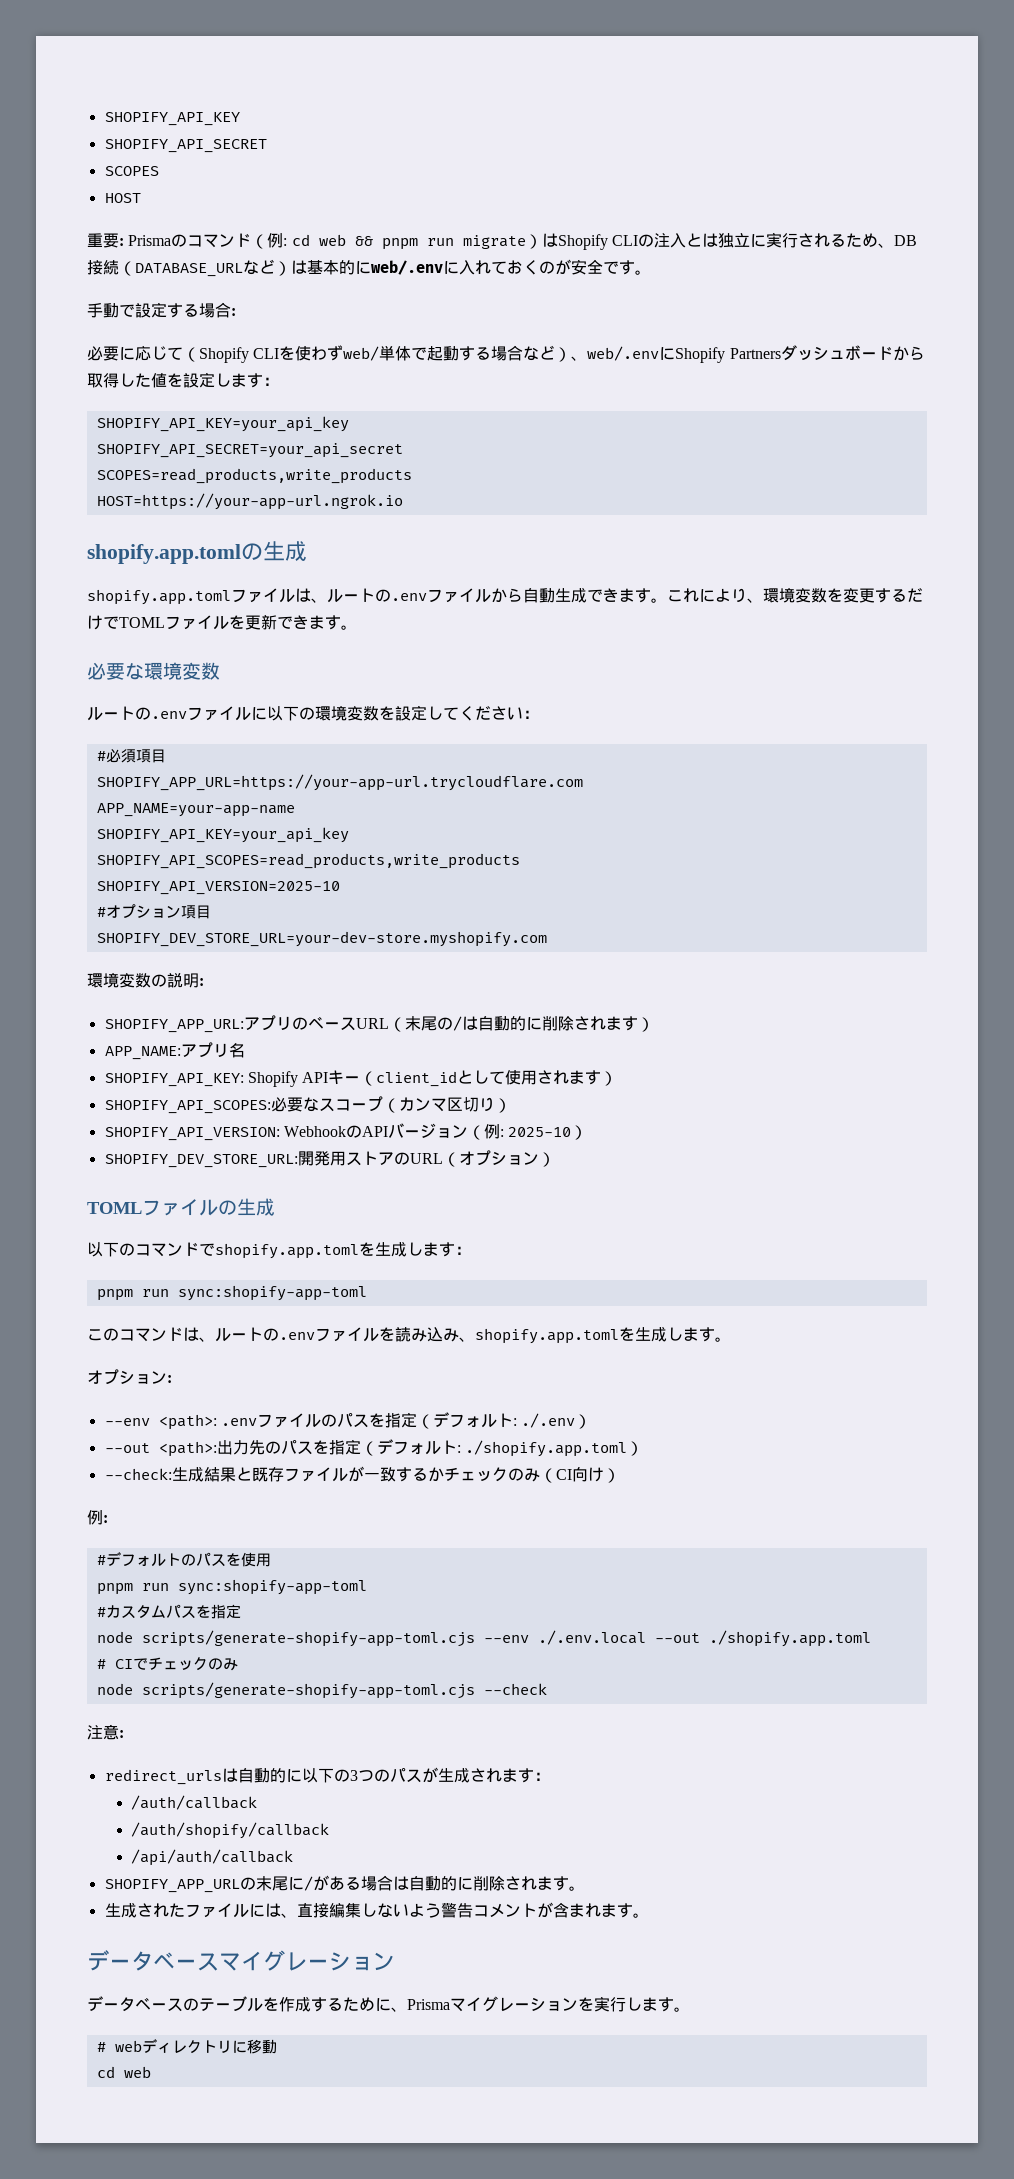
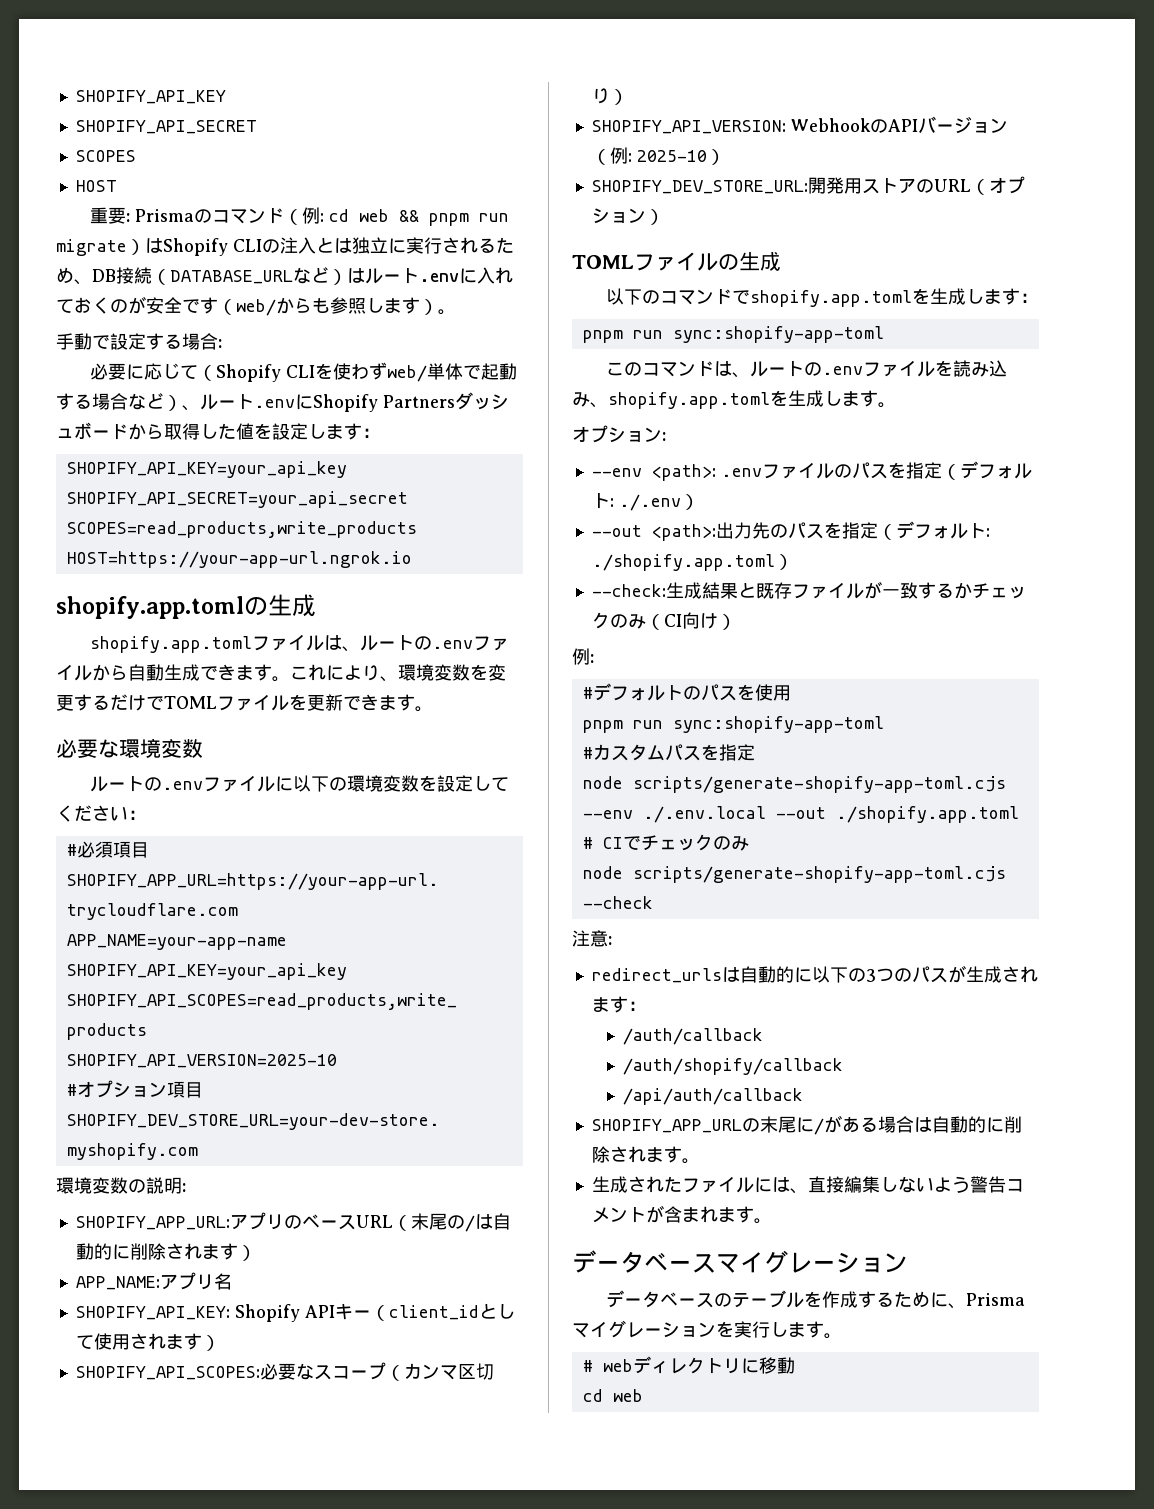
- 重要: Prismaのコマンド（例: cd web && pnpm run migrate）はShopify CLIの注入とは独立に実行されるため、DB接続（DATABASE_URLなど）は基本的にweb/.envに入れておくのが安全です。
+ 重要: Prismaのコマンド（例: cd web && pnpm run migrate）はShopify CLIの注入とは独立に実行されるため、DB接続（DATABASE_URLなど）はルート.envに入れておくのが安全です（web/からも参照します）。
- 必要に応じて（Shopify CLIを使わずweb/単体で起動する場合など）、web/.envにShopify Partnersダッシュボードから取得した値を設定します：
+ 必要に応じて（Shopify CLIを使わずweb/単体で起動する場合など）、ルート.envにShopify Partnersダッシュボードから取得した値を設定します：

